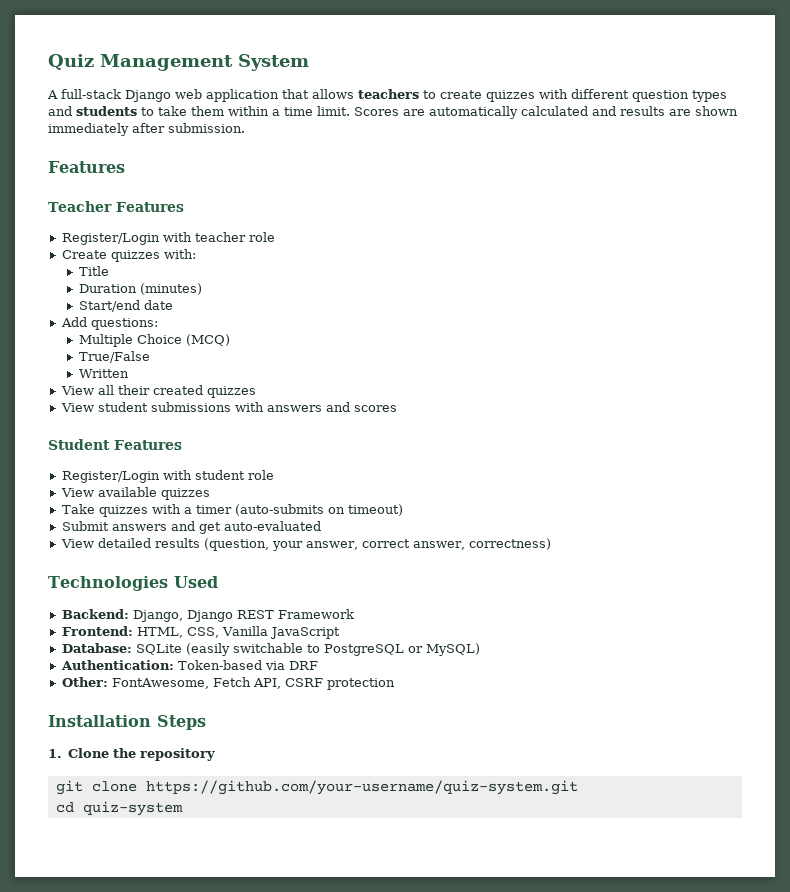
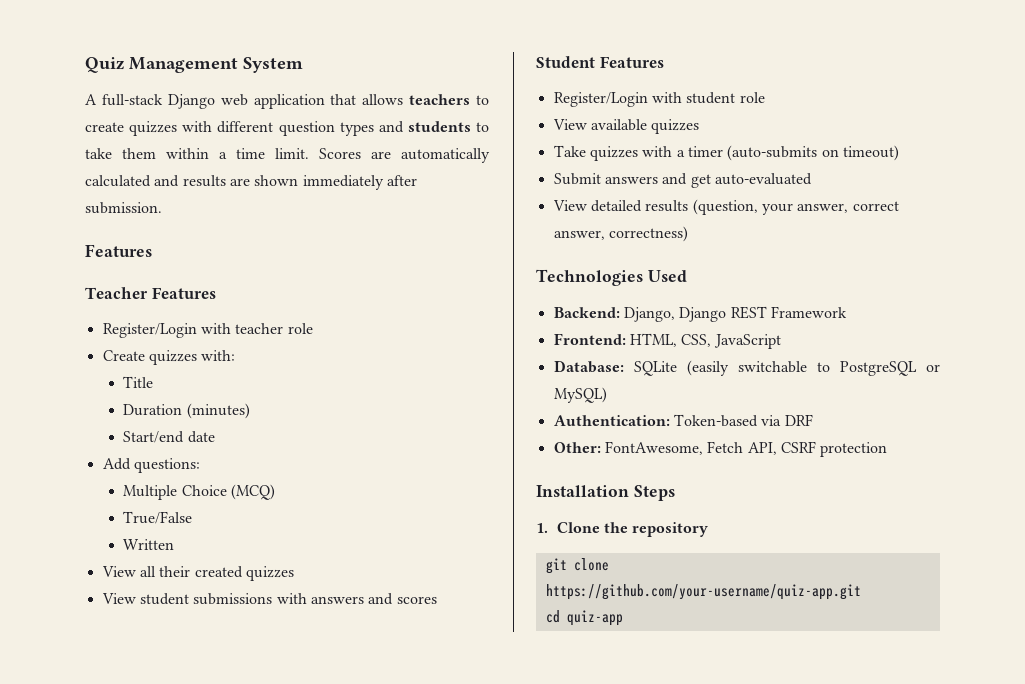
- Frontend: HTML, CSS, Vanilla JavaScript
+ Frontend: HTML, CSS, JavaScript
- git clone https://github.com/your-username/quiz-system.git
+ git clone https://github.com/your-username/quiz-app.git
- cd quiz-system
+ cd quiz-app

